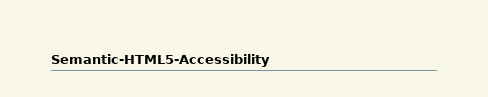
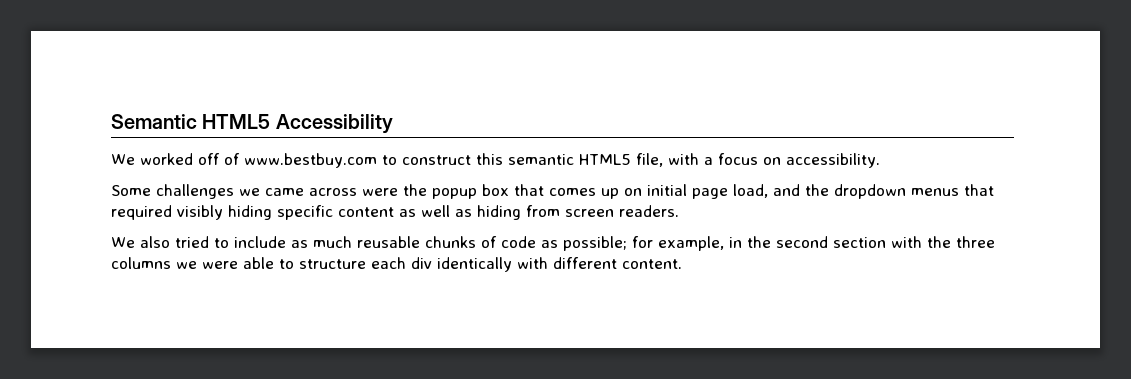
- Semantic-HTML5-Accessibility
+ Semantic HTML5 Accessibility
+ We worked off of www.bestbuy.com to construct this semantic HTML5 file, with a focus on accessibility.
+ Some challenges we came across were the popup box that comes up on initial page load, and the dropdown menus that required visibly hiding specific content as well as hiding from screen readers.
+ We also tried to include as much reusable chunks of code as possible; for example, in the second section with the three columns we were able to structure each div identically with different content.

